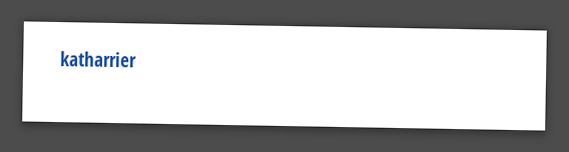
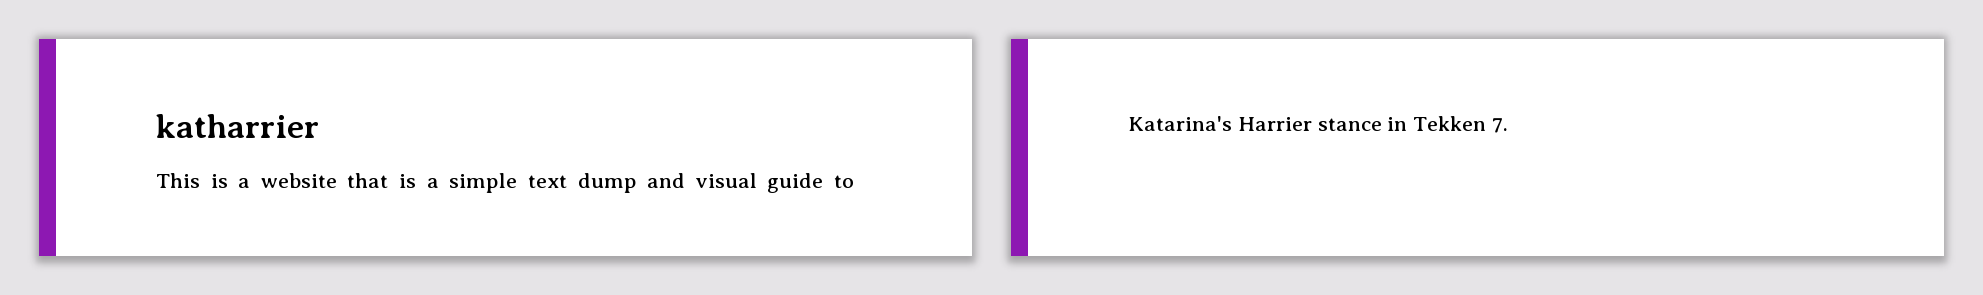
+ This is a website that is a simple text dump and visual guide to Katarina's Harrier stance in Tekken 7.

